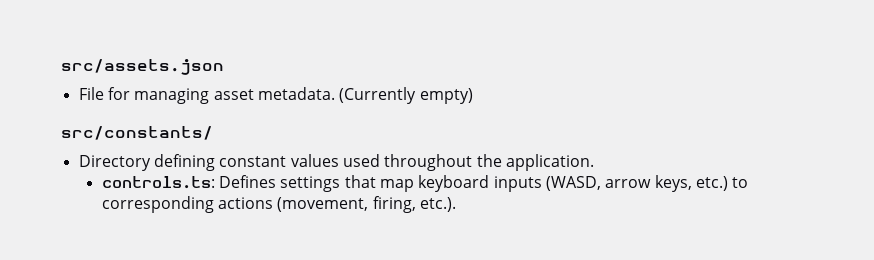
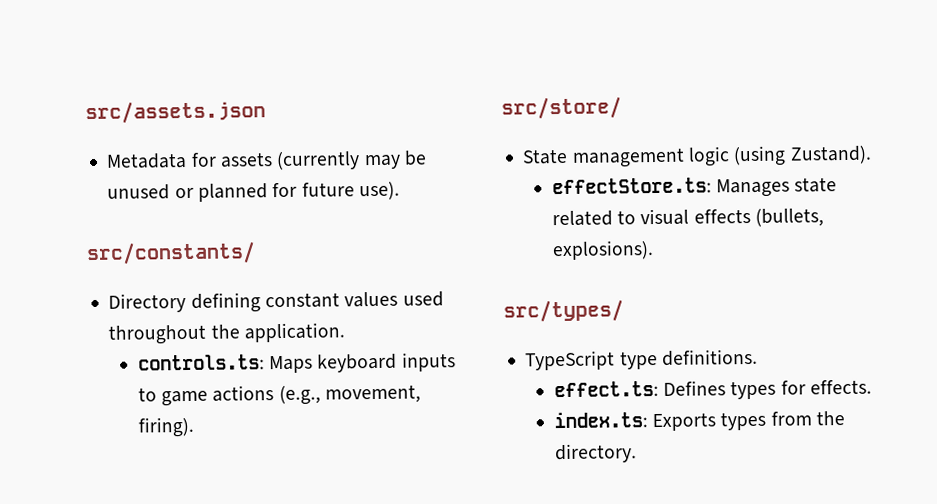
- File for managing asset metadata. (Currently empty)
+ Metadata for assets (currently may be unused or planned for future use).
- controls.ts: Defines settings that map keyboard inputs (WASD, arrow keys, etc.) to corresponding actions (movement, firing, etc.).
+ controls.ts: Maps keyboard inputs to game actions (e.g., movement, firing).
+ src/store/
+ State management logic (using Zustand).
+ effectStore.ts: Manages state related to visual effects (bullets, explosions).
+ src/types/
+ TypeScript type definitions.
+ effect.ts: Defines types for effects.
+ index.ts: Exports types from the directory.

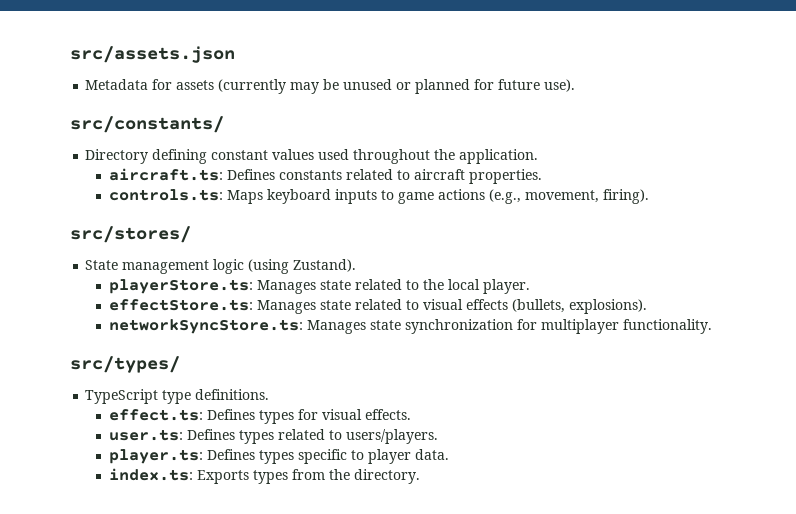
+ aircraft.ts: Defines constants related to aircraft properties.
- src/store/
+ src/stores/
+ playerStore.ts: Manages state related to the local player.
+ networkSyncStore.ts: Manages state synchronization for multiplayer functionality.
- effect.ts: Defines types for effects.
+ effect.ts: Defines types for visual effects.
+ user.ts: Defines types related to users/players.
+ player.ts: Defines types specific to player data.

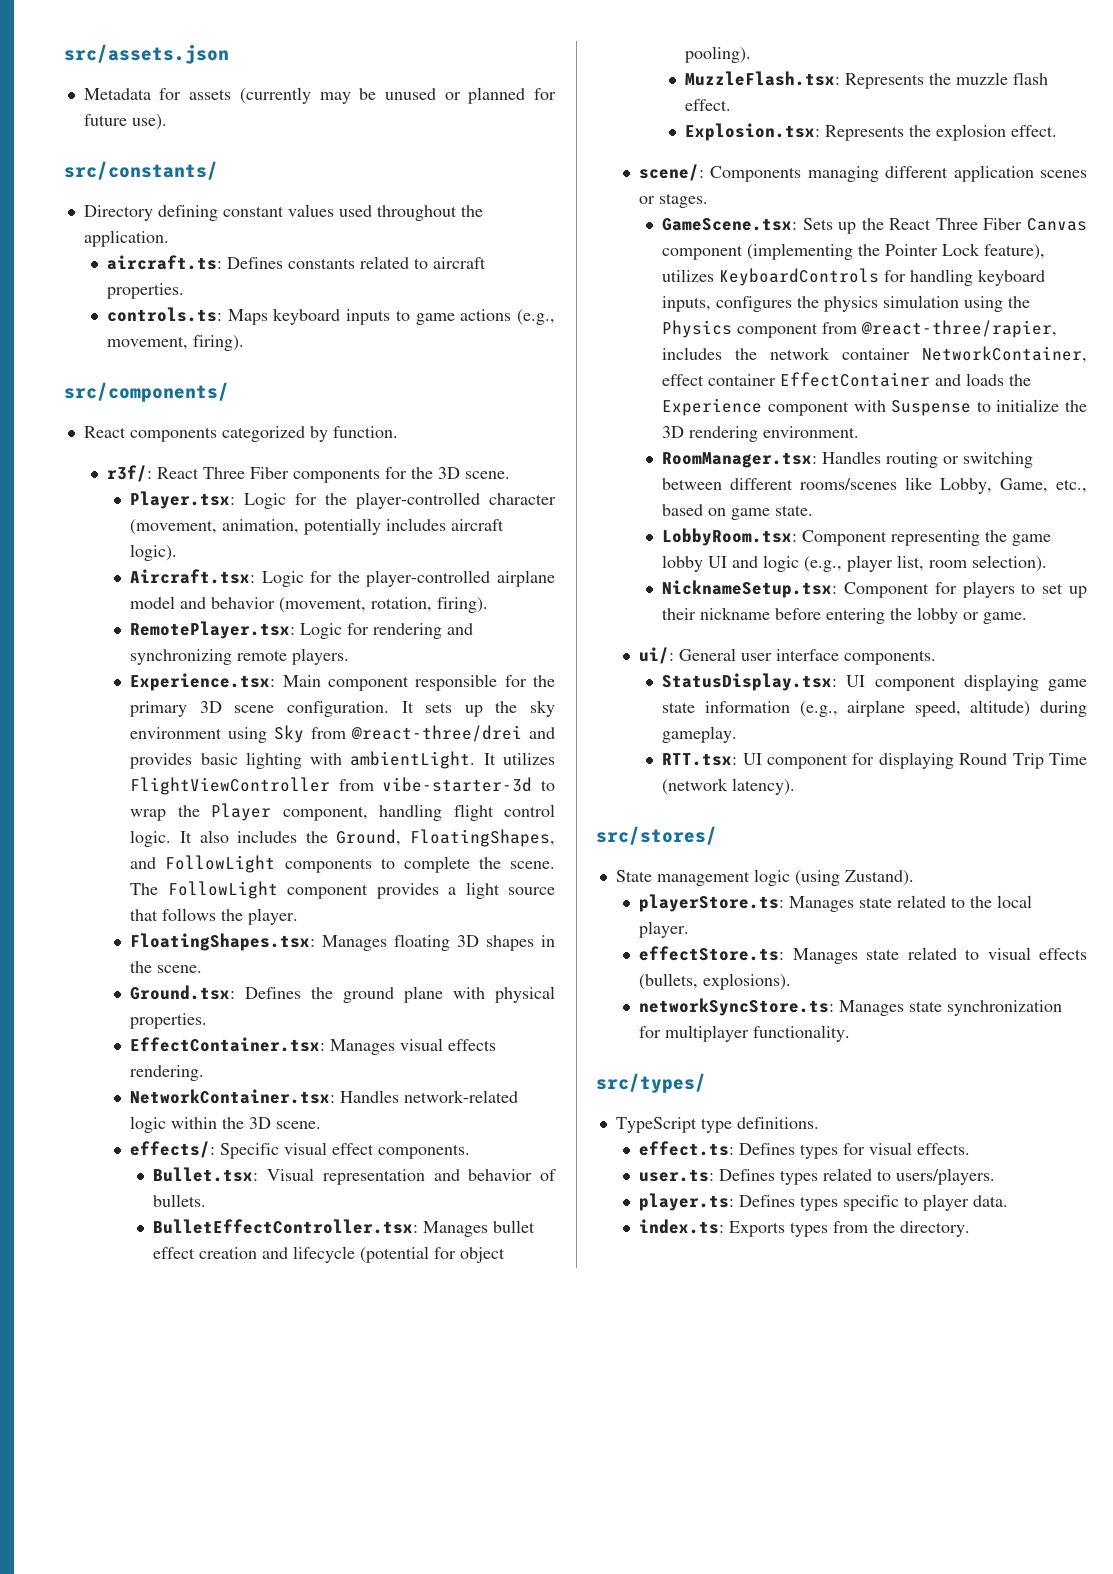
+ src/components/
+ React components categorized by function.
+ r3f/: React Three Fiber components for the 3D scene.
+ Player.tsx: Logic for the player-controlled character (movement, animation, potentially includes aircraft logic).
+ Aircraft.tsx: Logic for the player-controlled airplane model and behavior (movement, rotation, firing).
+ RemotePlayer.tsx: Logic for rendering and synchronizing remote players.
+ Experience.tsx: Main component responsible for the primary 3D scene configuration. It sets up the sky environment using Sky from @react-three/drei and provides basic lighting with ambientLight. It utilizes FlightViewController from vibe-starter-3d to wrap the Player component, handling flight control logic. It also includes the Ground, FloatingShapes, and FollowLight components to complete the scene. The FollowLight component provides a light source that follows the player.
+ FloatingShapes.tsx: Manages floating 3D shapes in the scene.
+ Ground.tsx: Defines the ground plane with physical properties.
+ EffectContainer.tsx: Manages visual effects rendering.
+ NetworkContainer.tsx: Handles network-related logic within the 3D scene.
+ effects/: Specific visual effect components.
+ Bullet.tsx: Visual representation and behavior of bullets.
+ BulletEffectController.tsx: Manages bullet effect creation and lifecycle (potential for object pooling).
+ MuzzleFlash.tsx: Represents the muzzle flash effect.
+ Explosion.tsx: Represents the explosion effect.
+ scene/: Components managing different application scenes or stages.
+ GameScene.tsx: Sets up the React Three Fiber Canvas component (implementing the Pointer Lock feature), utilizes KeyboardControls for handling keyboard inputs, configures the physics simulation using the Physics component from @react-three/rapier, includes the network container NetworkContainer, effect container EffectContainer and loads the Experience component with Suspense to initialize the 3D rendering environment.
+ RoomManager.tsx: Handles routing or switching between different rooms/scenes like Lobby, Game, etc., based on game state.
+ LobbyRoom.tsx: Component representing the game lobby UI and logic (e.g., player list, room selection).
+ NicknameSetup.tsx: Component for players to set up their nickname before entering the lobby or game.
+ ui/: General user interface components.
+ StatusDisplay.tsx: UI component displaying game state information (e.g., airplane speed, altitude) during gameplay.
+ RTT.tsx: UI component for displaying Round Trip Time (network latency).

